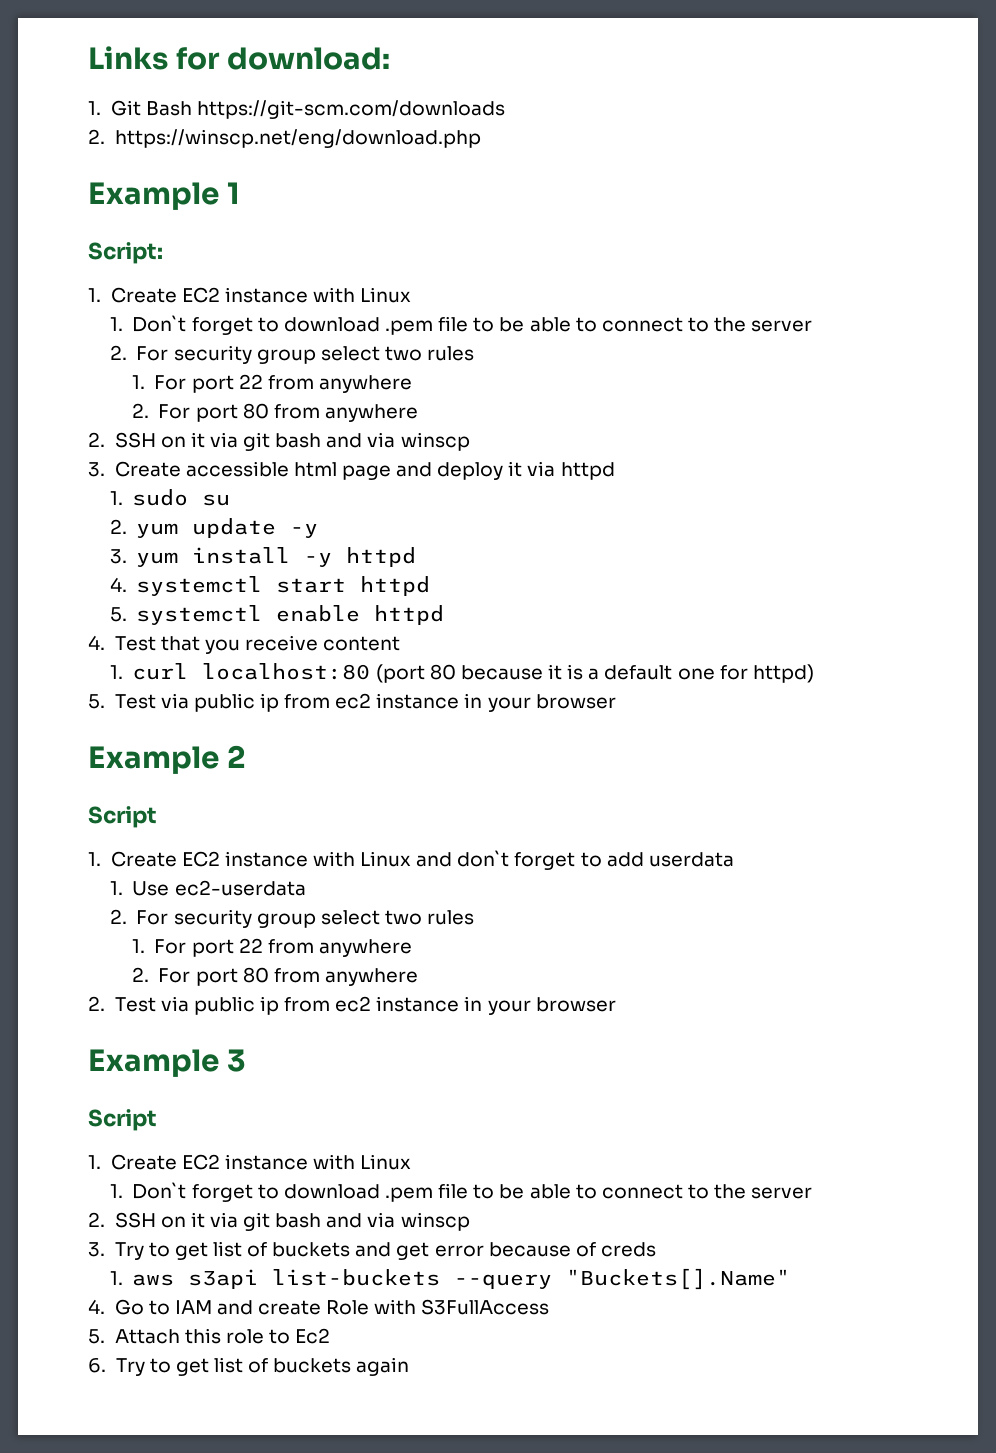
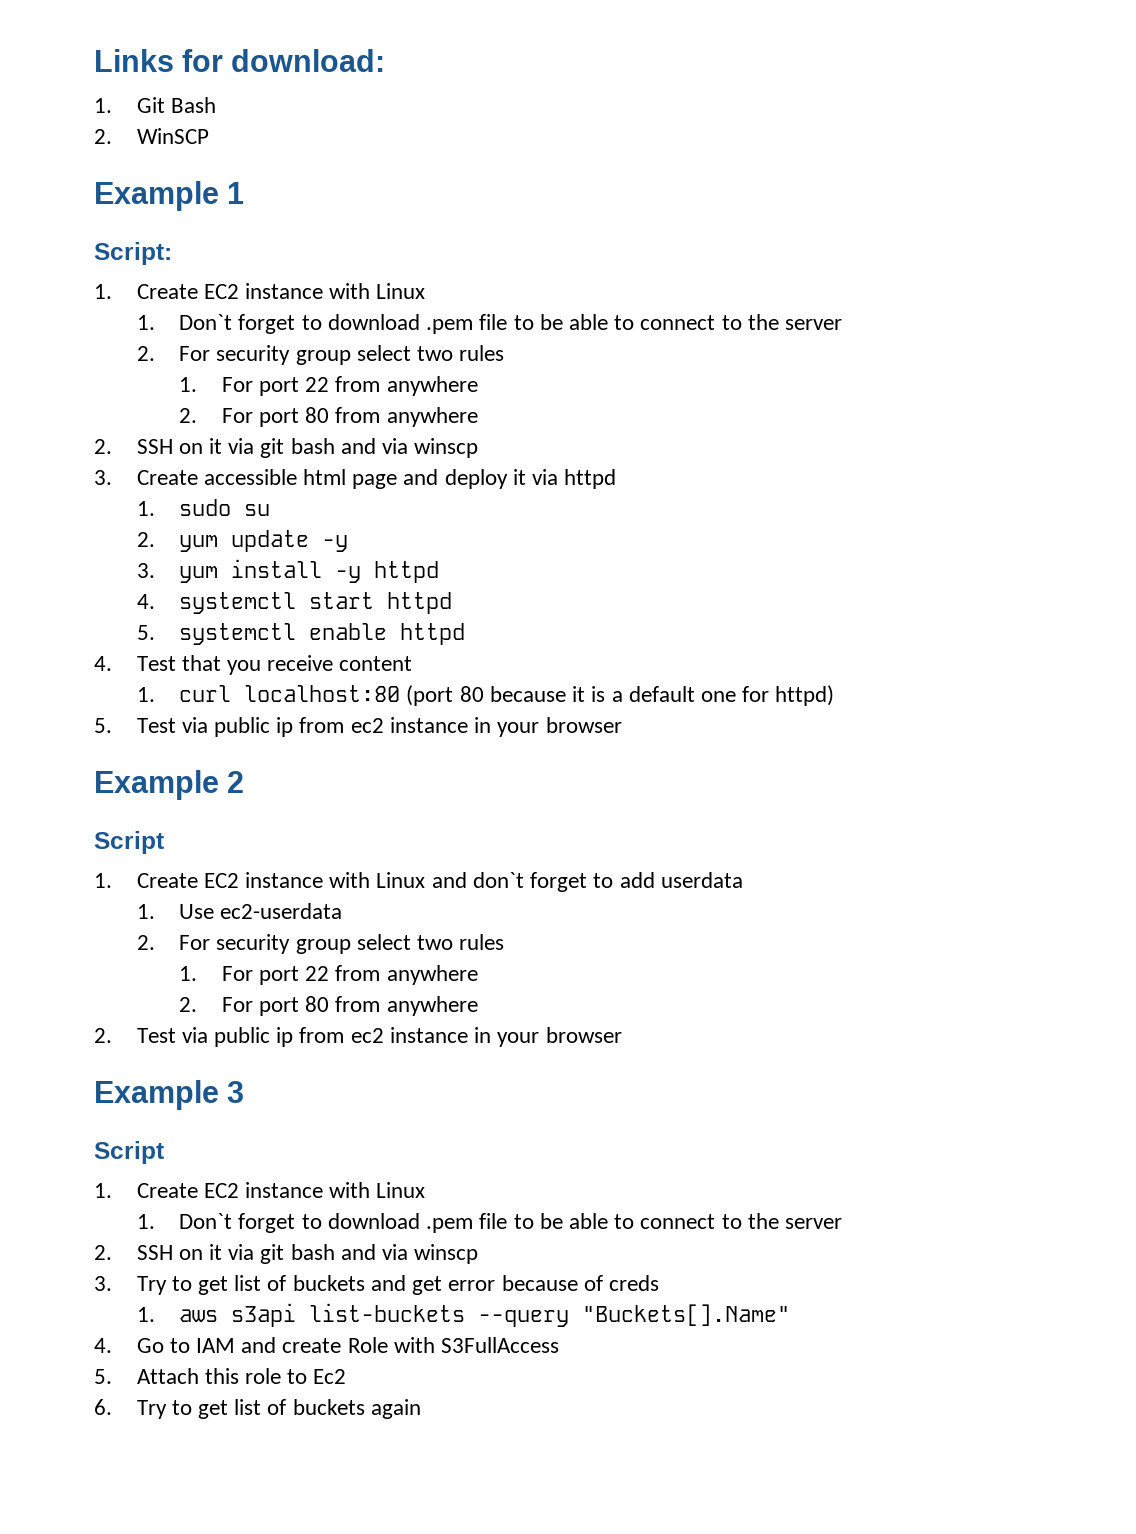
- 1. Git Bash https://git-scm.com/downloads
- 2. https://winscp.net/eng/download.php
+ 1. Git Bash
+ 2. WinSCP

